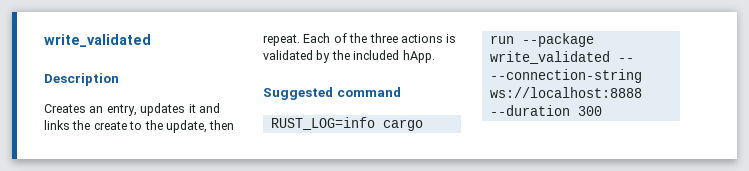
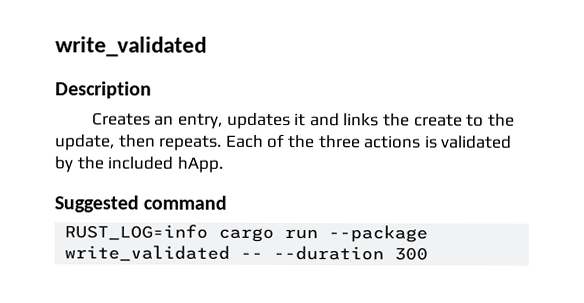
- Creates an entry, updates it and links the create to the update, then repeat.
+ Creates an entry, updates it and links the create to the update, then repeats.
- RUST_LOG=info cargo run --package write_validated -- --connection-string ws://localhost:8888 --duration 300
+ RUST_LOG=info cargo run --package write_validated -- --duration 300

